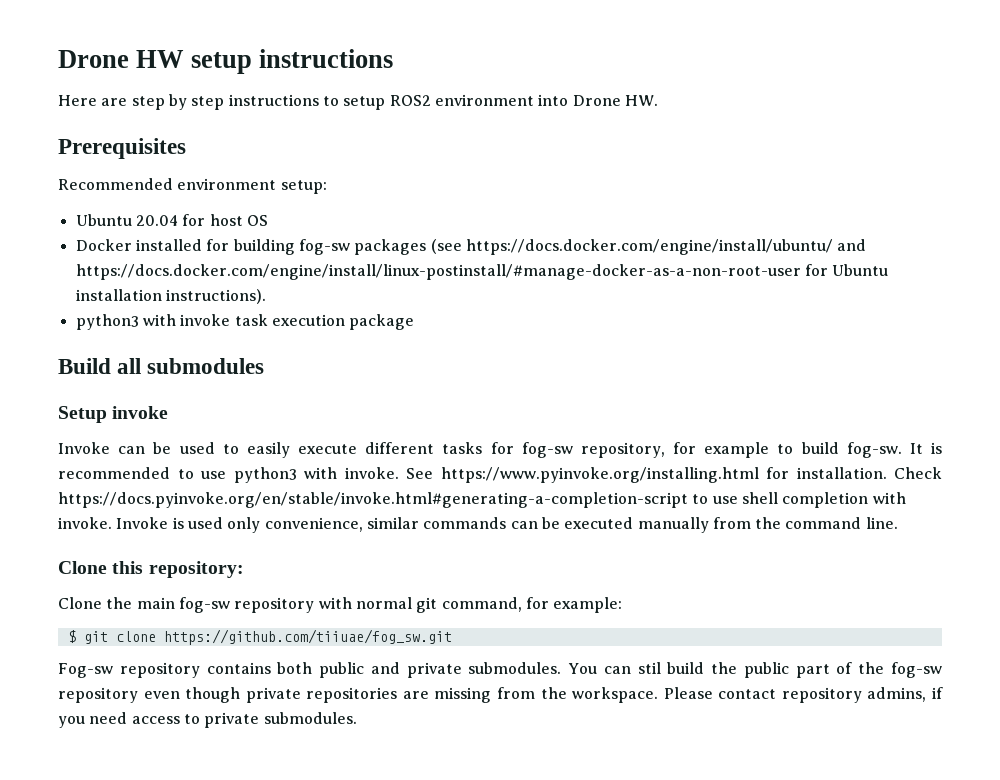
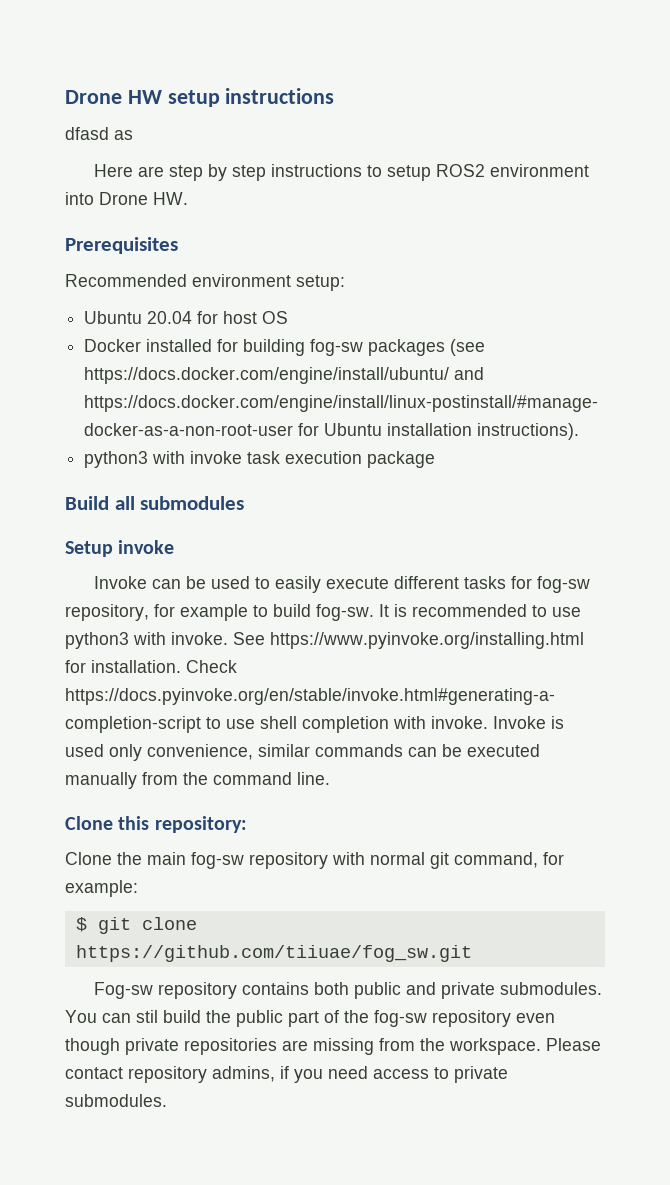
+ dfasd as

